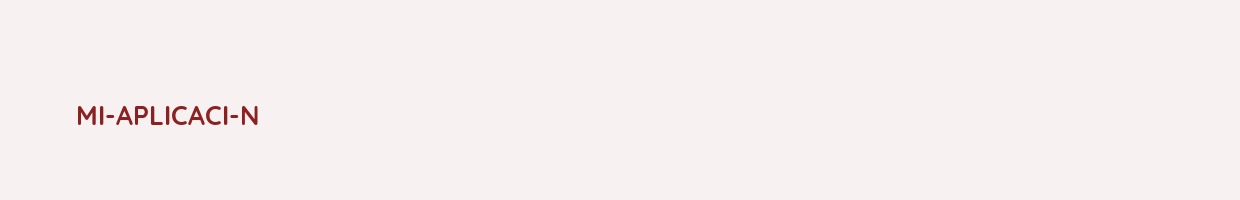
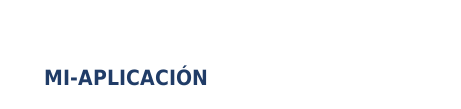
- MI-APLICACI-N
+ MI-APLICACIÓN

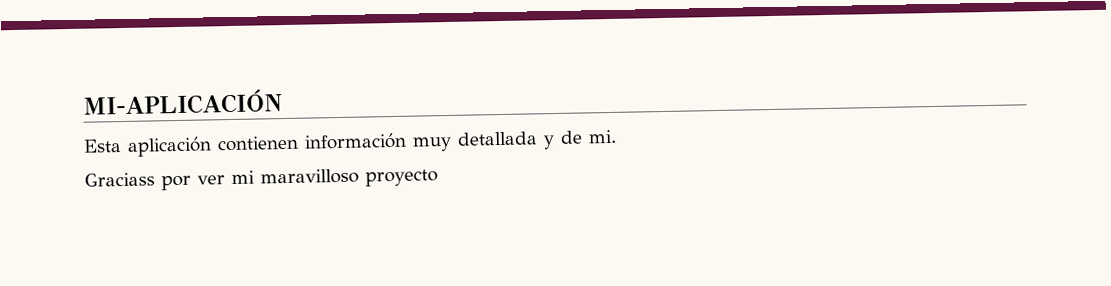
+ Esta aplicación contienen información muy detallada y de mi.
+ Graciass por ver mi maravilloso proyecto

